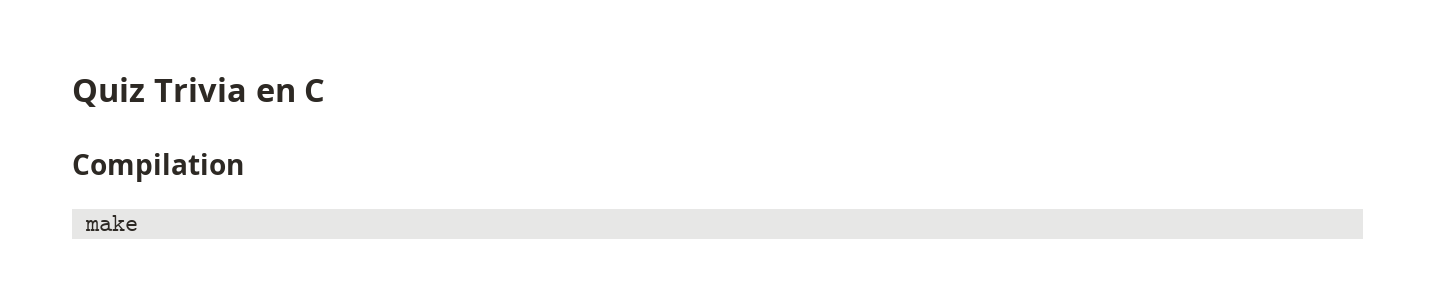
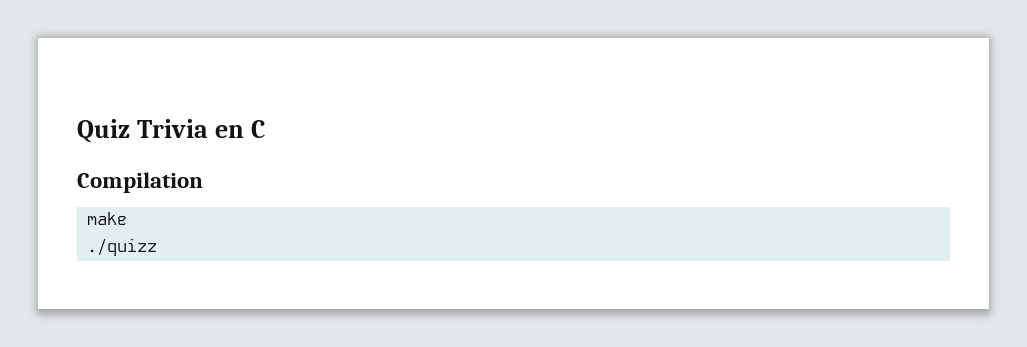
+ ./quizz

